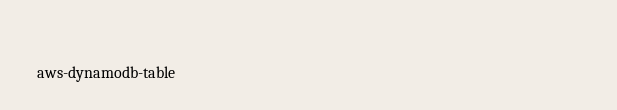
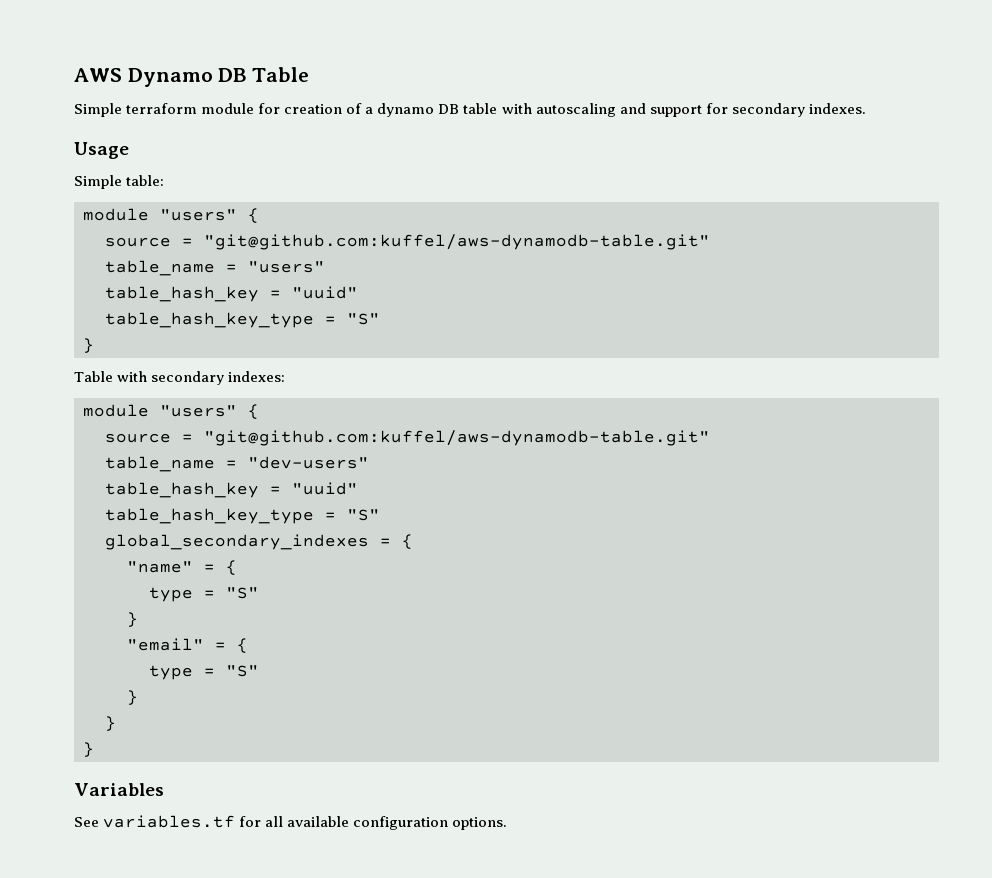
- aws-dynamodb-table
+ AWS Dynamo DB Table
+ Simple terraform module for creation of a dynamo DB table with autoscaling and support for secondary indexes.
+ Usage
+ Simple table:
+ module "users" {
+ source = "git@github.com:kuffel/aws-dynamodb-table.git"
+ table_name = "users"
+ table_hash_key = "uuid"
+ table_hash_key_type = "S"
+ }
+ Table with secondary indexes:
+ module "users" {
+ source = "git@github.com:kuffel/aws-dynamodb-table.git"
+ table_name = "dev-users"
+ table_hash_key = "uuid"
+ table_hash_key_type = "S"
+ global_secondary_indexes = {
+ "name" = {
+ type = "S"
+ }
+ "email" = {
+ type = "S"
+ }
+ }
+ }
+ Variables
+ See variables.tf for all available configuration options.

